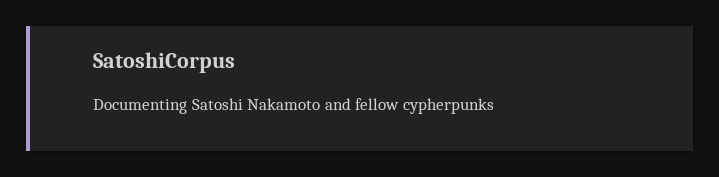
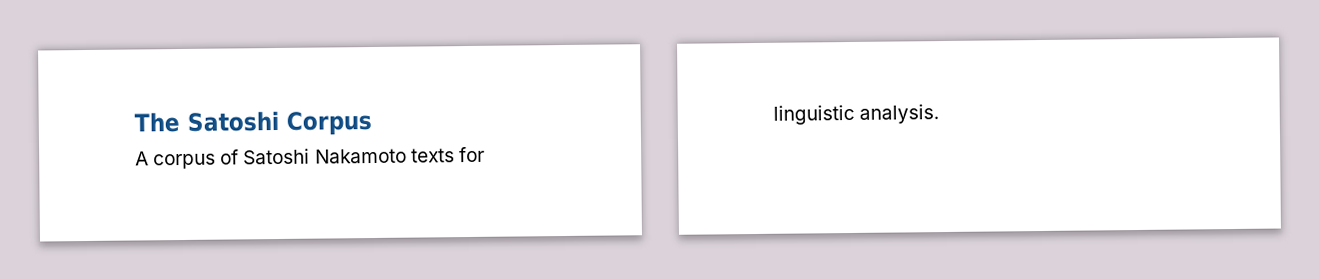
- SatoshiCorpus
- Documenting Satoshi Nakamoto and fellow cypherpunks
+ The Satoshi Corpus
+ A corpus of Satoshi Nakamoto texts for linguistic analysis.

